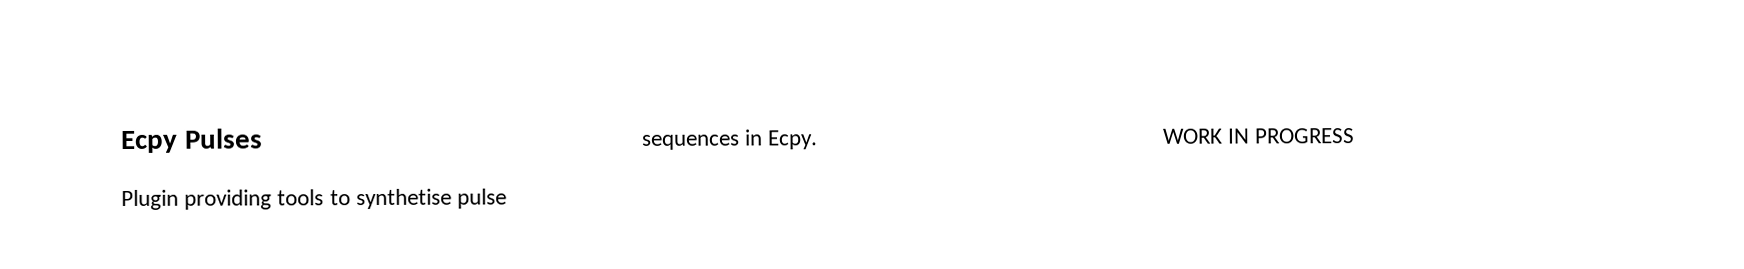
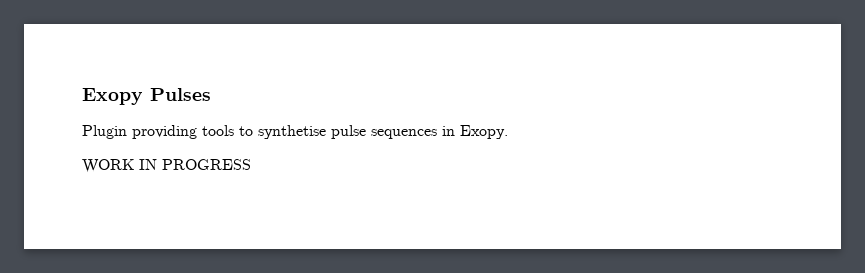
- Ecpy Pulses
+ Exopy Pulses
- Plugin providing tools to synthetise pulse sequences in Ecpy.
+ Plugin providing tools to synthetise pulse sequences in Exopy.

